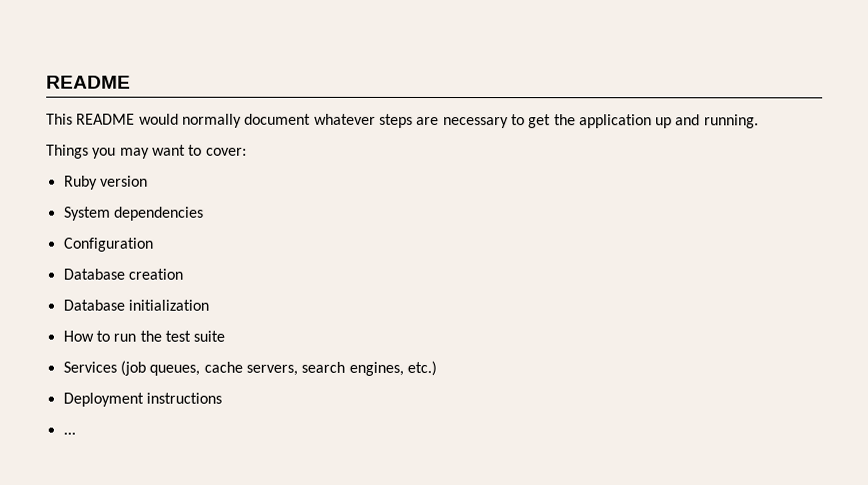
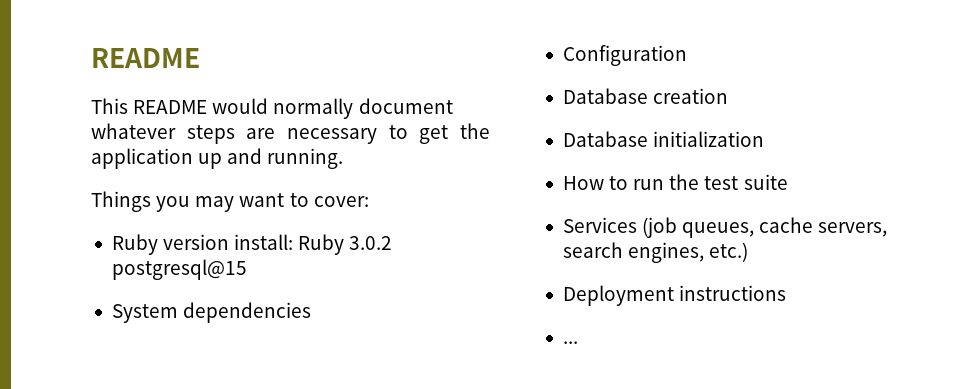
- Ruby version
+ Ruby version install: Ruby 3.0.2 postgresql@15

